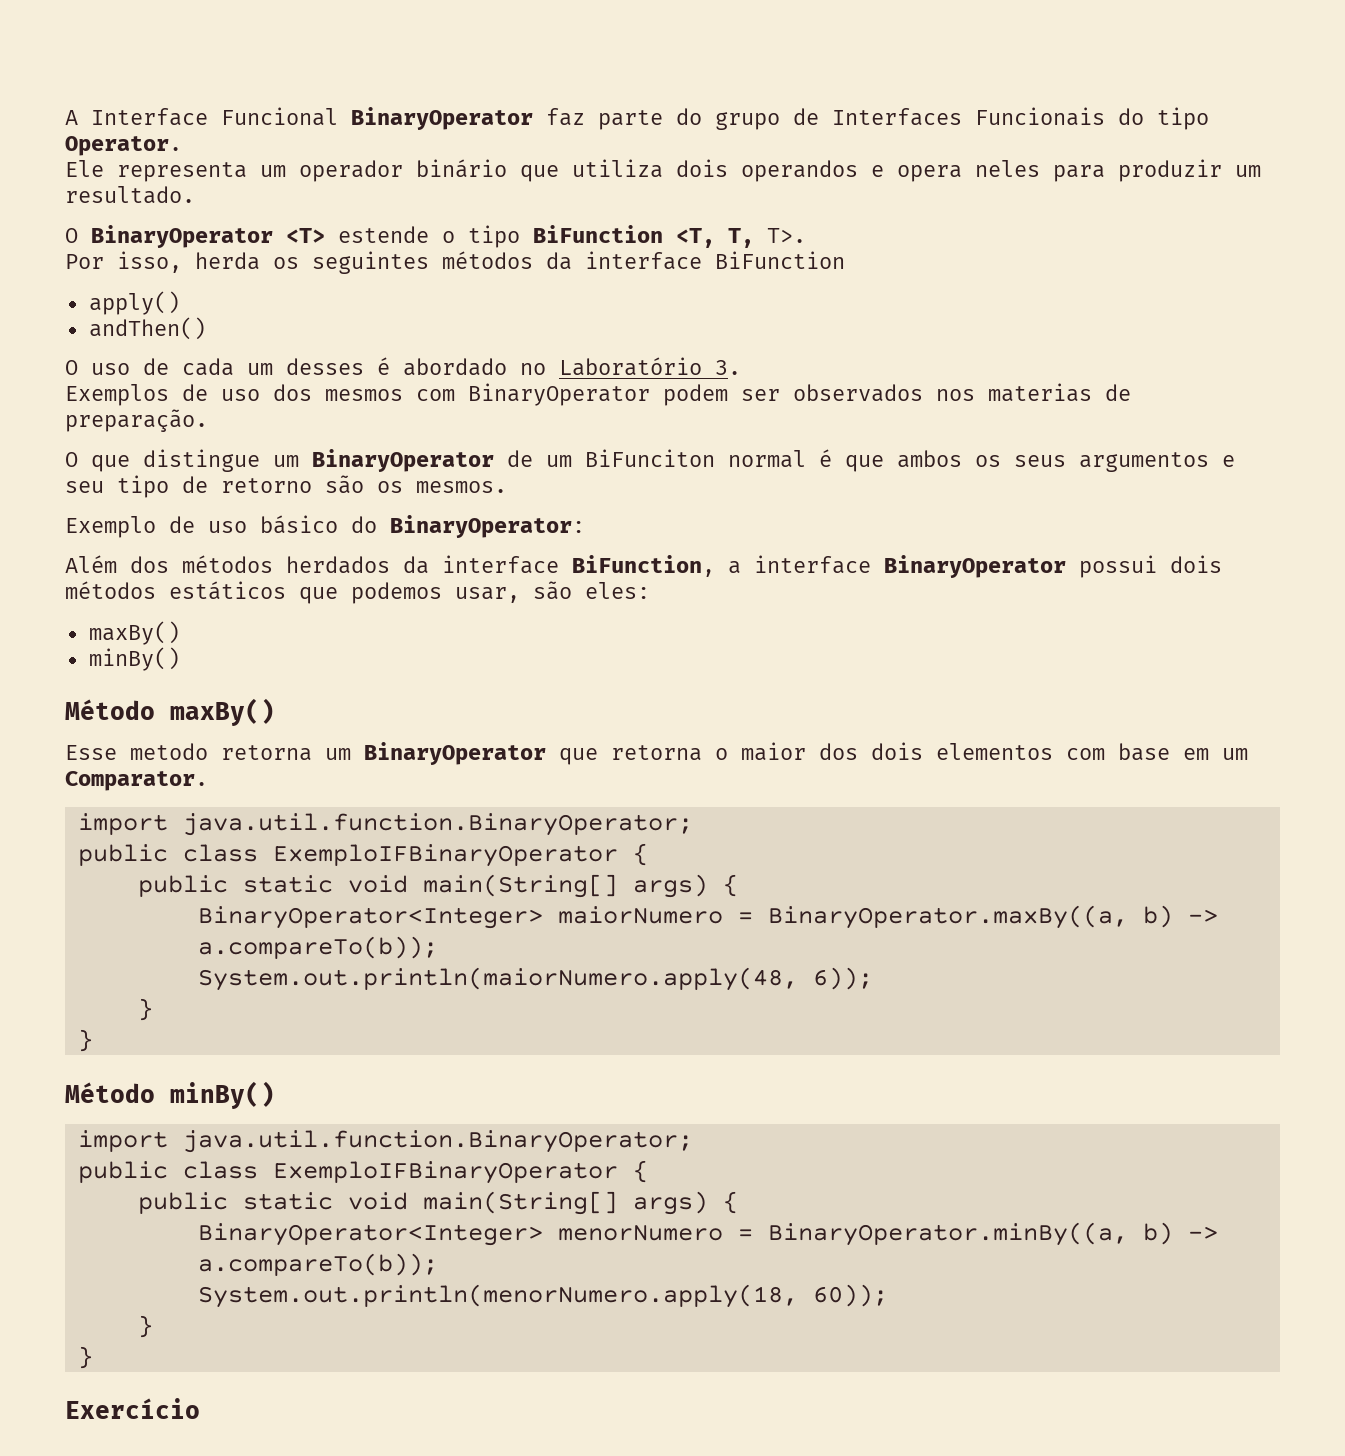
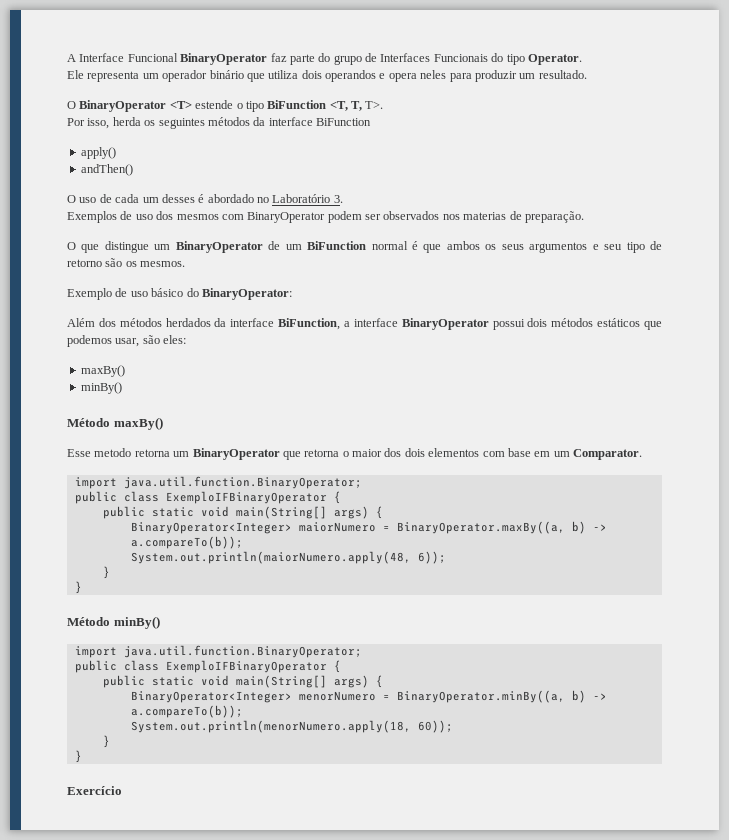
- O que distingue um BinaryOperator de um BiFunciton normal é que ambos os seus argumentos e seu tipo de retorno são os mesmos.
+ O que distingue um BinaryOperator de um BiFunction normal é que ambos os seus argumentos e seu tipo de retorno são os mesmos.

